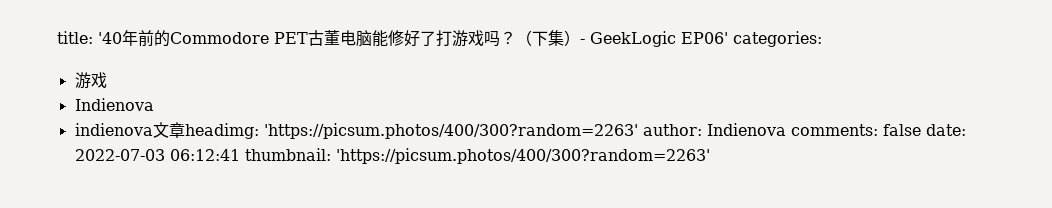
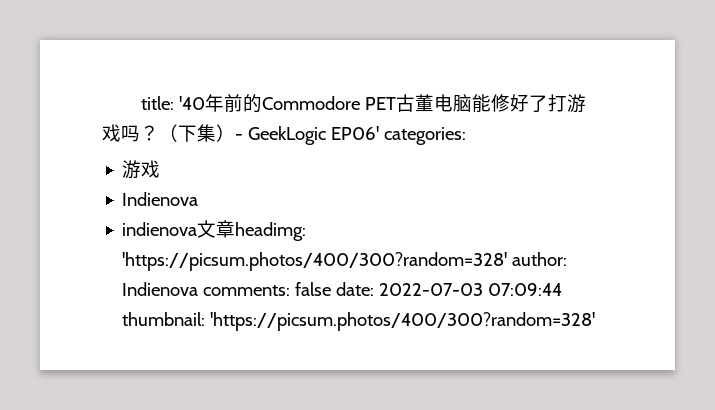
- indienova文章headimg: 'https://picsum.photos/400/300?random=2263' author: Indienova comments: false date: 2022-07-03 06:12:41 thumbnail: 'https://picsum.photos/400/300?random=2263'
+ indienova文章headimg: 'https://picsum.photos/400/300?random=328' author: Indienova comments: false date: 2022-07-03 07:09:44 thumbnail: 'https://picsum.photos/400/300?random=328'

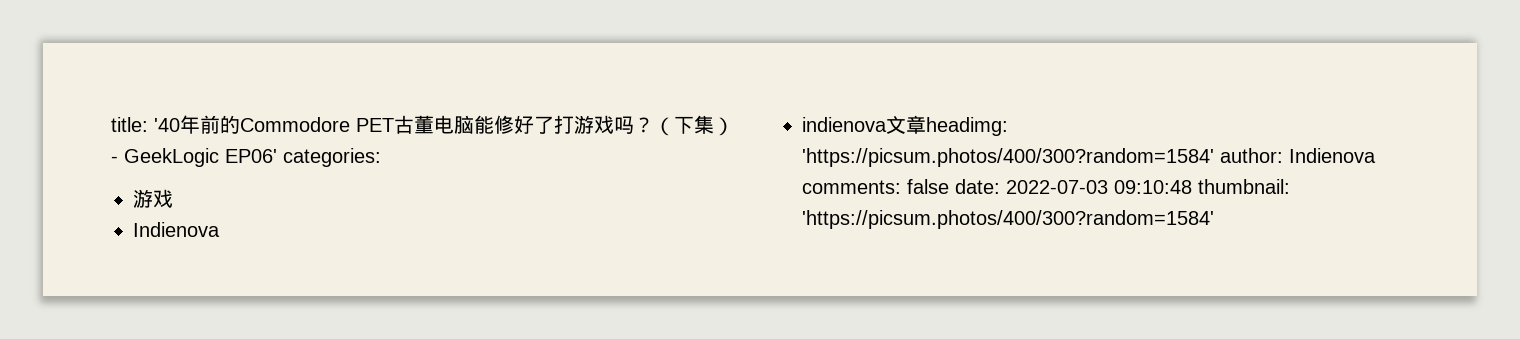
- indienova文章headimg: 'https://picsum.photos/400/300?random=328' author: Indienova comments: false date: 2022-07-03 07:09:44 thumbnail: 'https://picsum.photos/400/300?random=328'
+ indienova文章headimg: 'https://picsum.photos/400/300?random=1584' author: Indienova comments: false date: 2022-07-03 09:10:48 thumbnail: 'https://picsum.photos/400/300?random=1584'

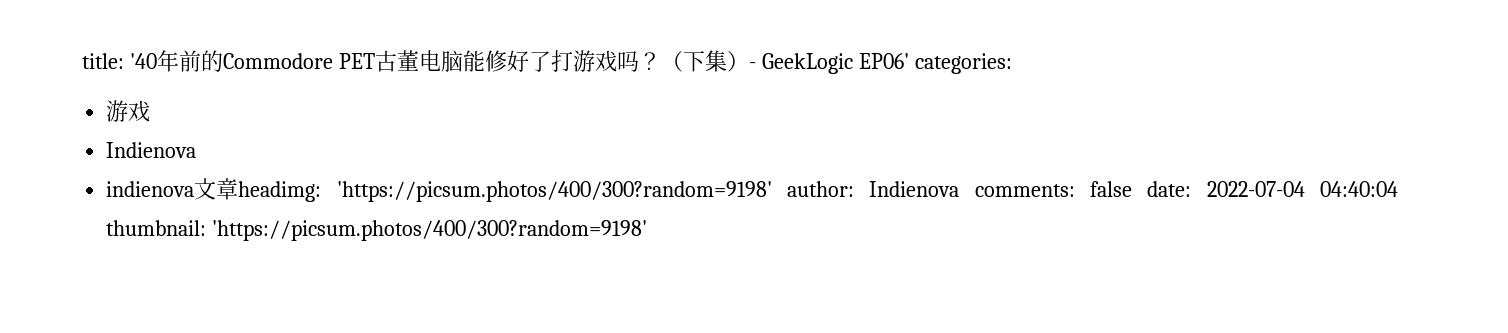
- indienova文章headimg: 'https://picsum.photos/400/300?random=1584' author: Indienova comments: false date: 2022-07-03 09:10:48 thumbnail: 'https://picsum.photos/400/300?random=1584'
+ indienova文章headimg: 'https://picsum.photos/400/300?random=9198' author: Indienova comments: false date: 2022-07-04 04:40:04 thumbnail: 'https://picsum.photos/400/300?random=9198'

